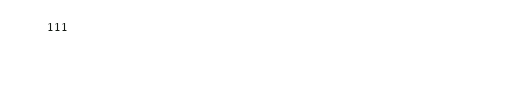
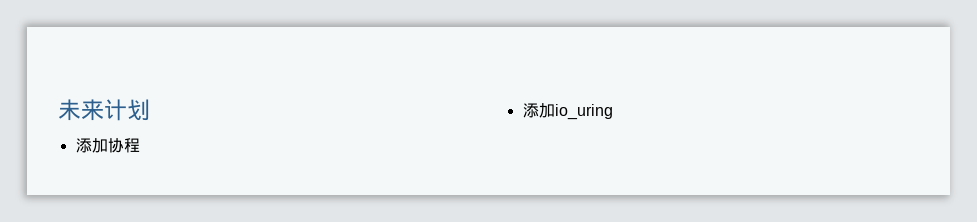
- 111
+ 未来计划
+ 添加协程
+ 添加io_uring

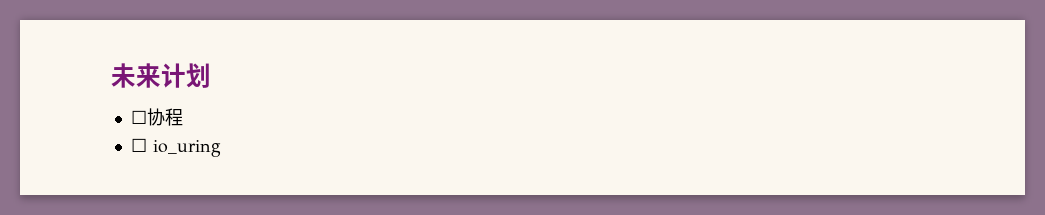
- 添加协程
+ ☐协程
- 添加io_uring
+ ☐ io_uring

